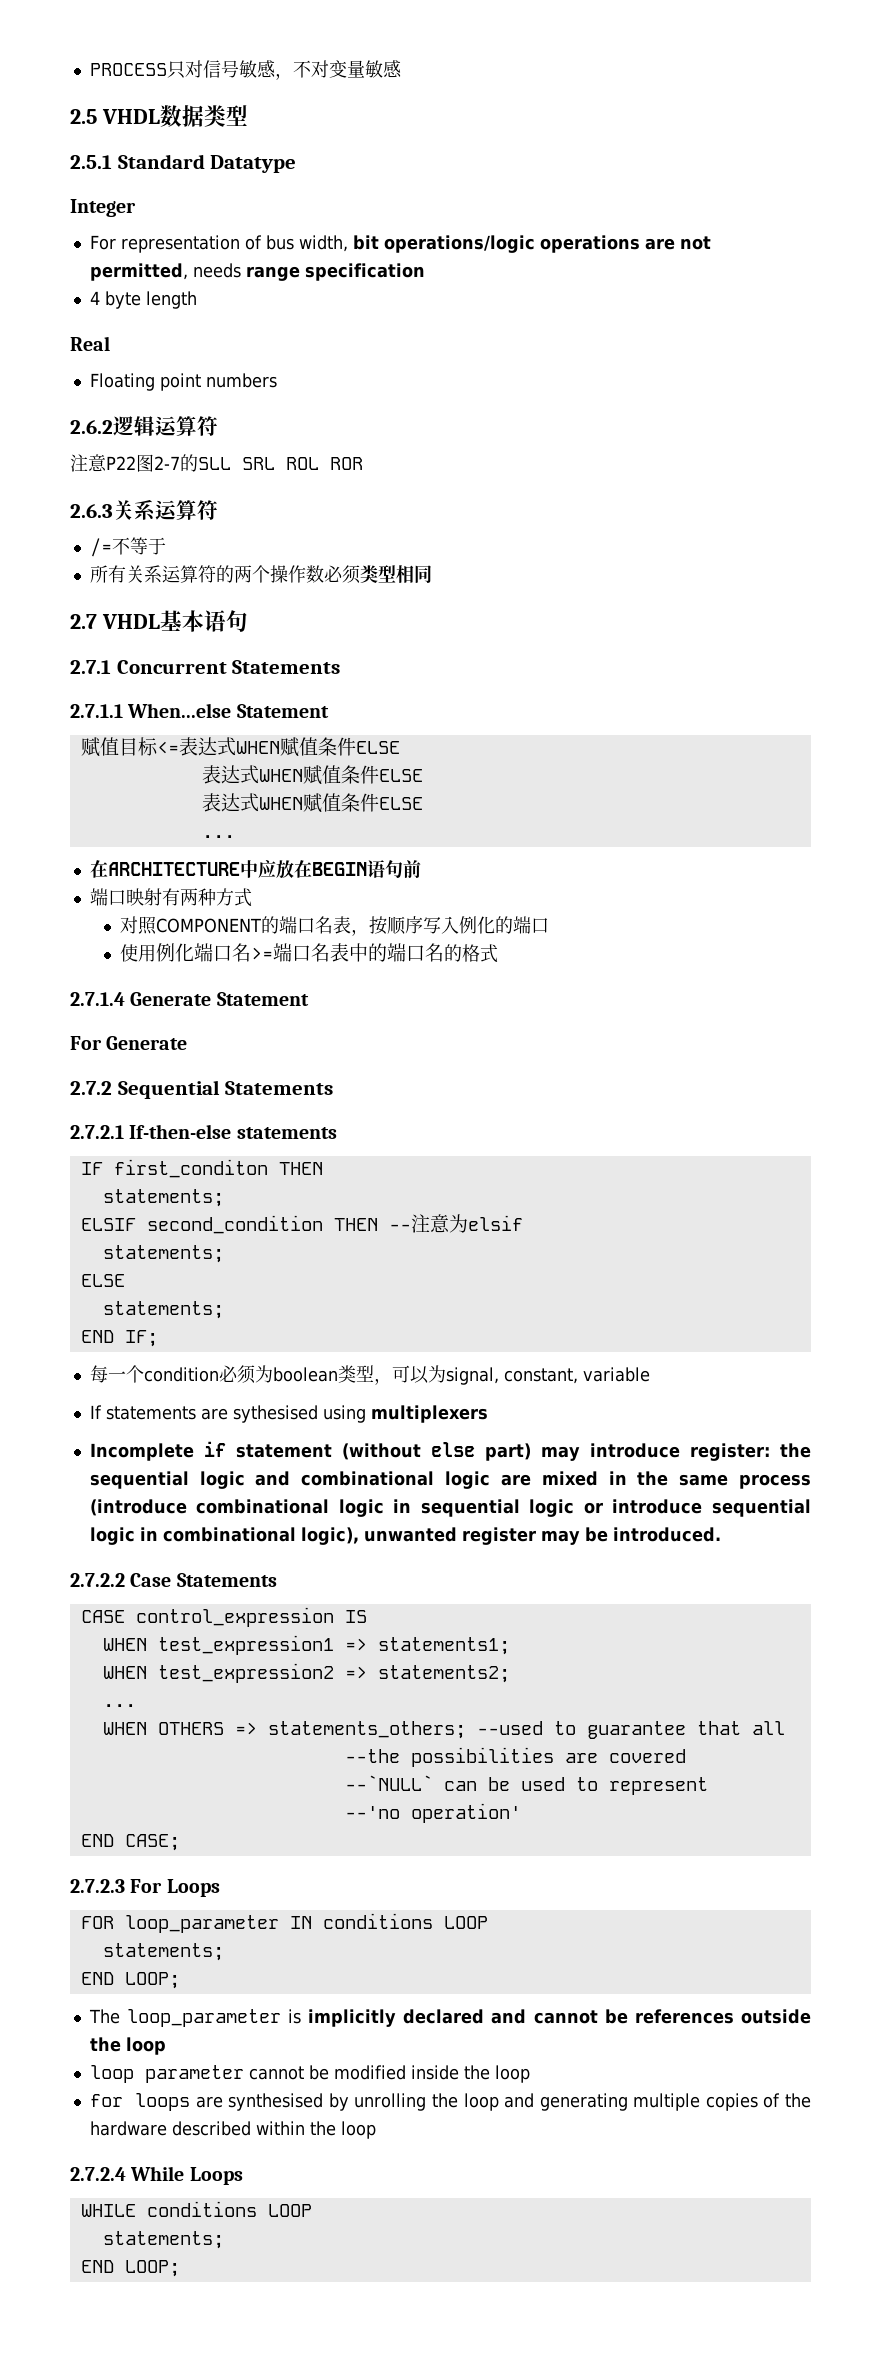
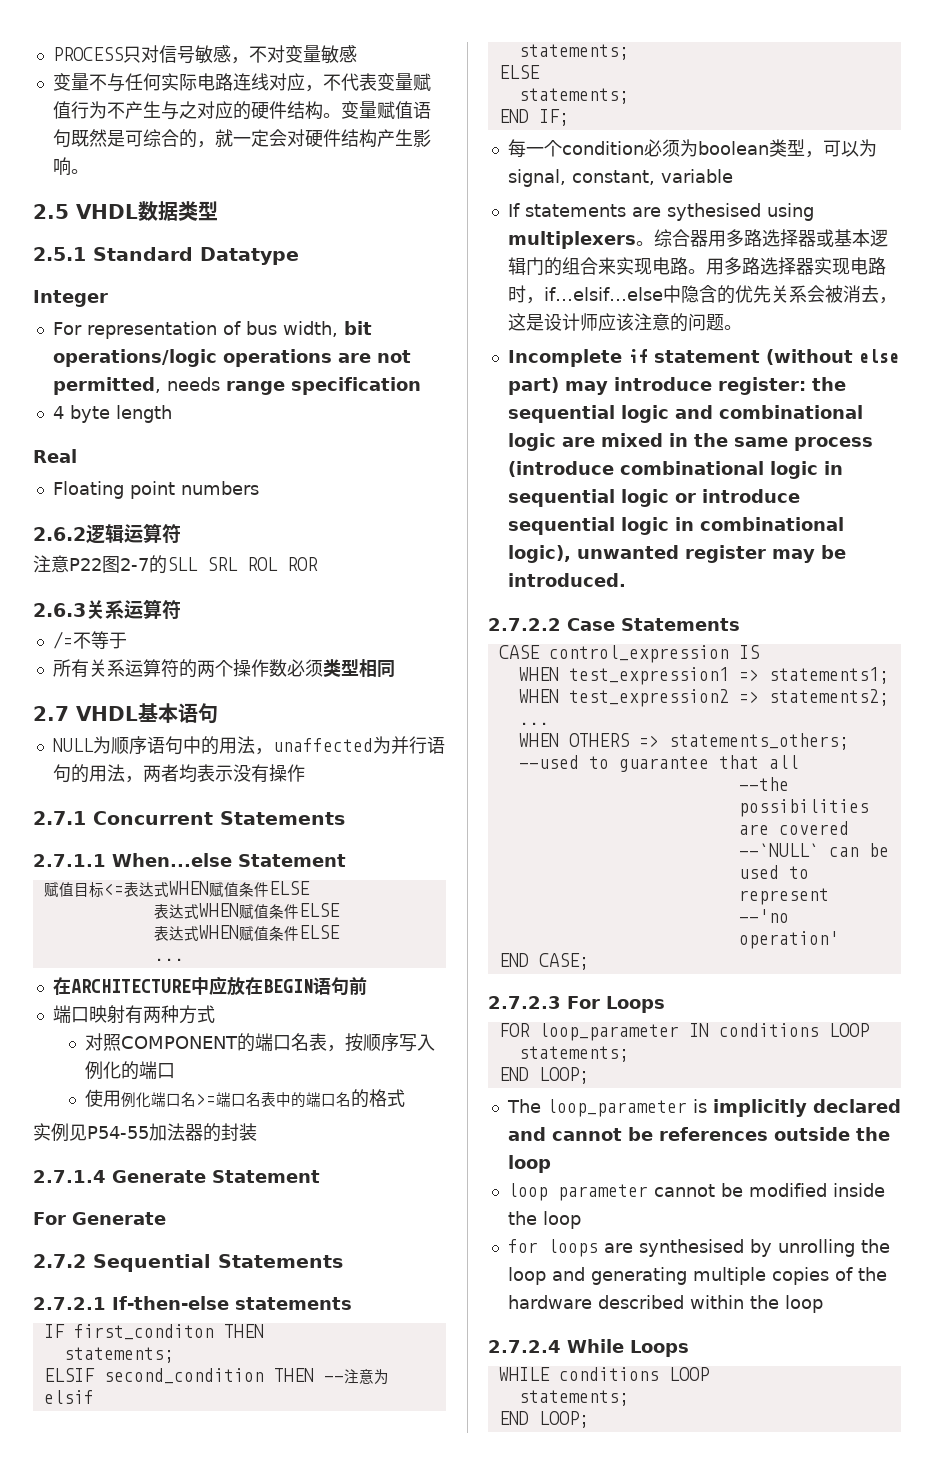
+ 变量不与任何实际电路连线对应，不代表变量赋值行为不产生与之对应的硬件结构。变量赋值语句既然是可综合的，就一定会对硬件结构产生影响。
+ NULL为顺序语句中的用法，unaffected为并行语句的用法，两者均表示没有操作
+ 实例见P54-55加法器的封装
- If statements are sythesised using multiplexers
+ If statements are sythesised using multiplexers。综合器用多路选择器或基本逻辑门的组合来实现电路。用多路选择器实现电路时，if…elsif…else中隐含的优先关系会被消去，这是设计师应该注意的问题。

